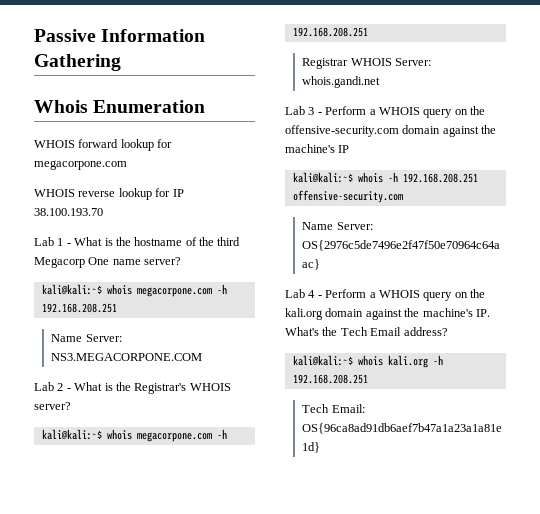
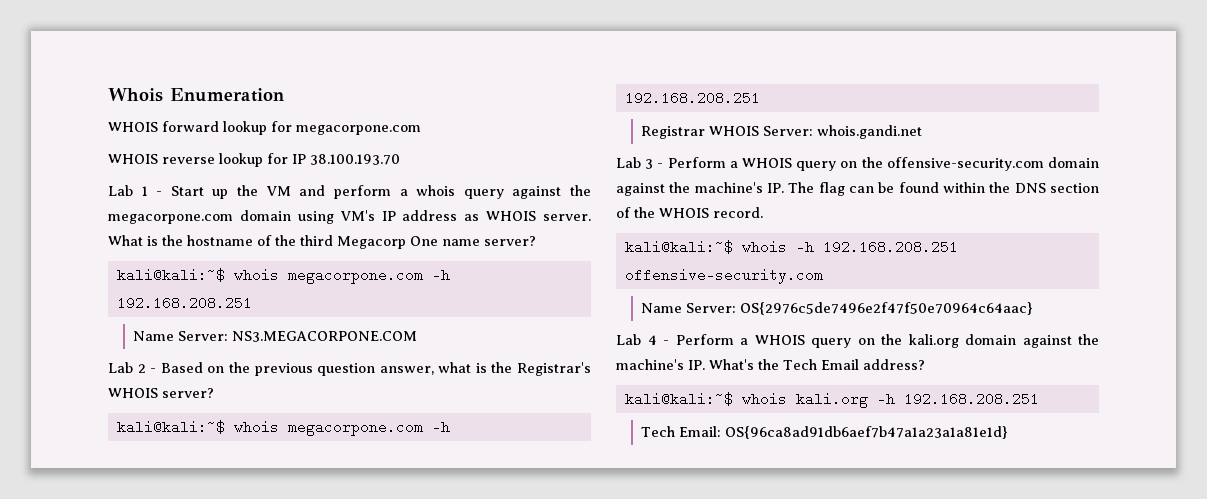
- Passive Information Gathering
- Lab 1 - What is the hostname of the third Megacorp One name server?
+ Lab 1 - Start up the VM and perform a whois query against the megacorpone.com domain using VM's IP address as WHOIS server. What is the hostname of the third Megacorp One name server?
- Lab 2 - What is the Registrar's WHOIS server?
+ Lab 2 - Based on the previous question answer, what is the Registrar's WHOIS server?
- Lab 3 - Perform a WHOIS query on the offensive-security.com domain against the machine's IP
+ Lab 3 - Perform a WHOIS query on the offensive-security.com domain against the machine's IP. The flag can be found within the DNS section of the WHOIS record.

